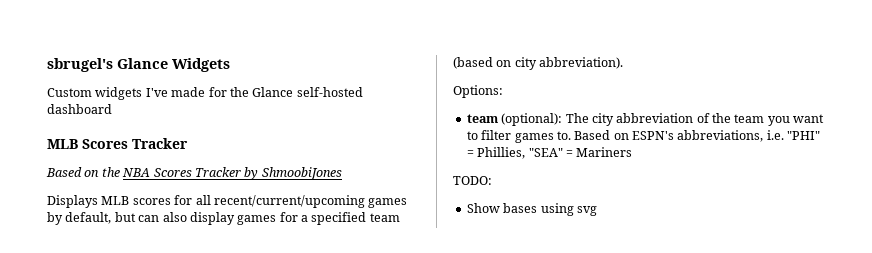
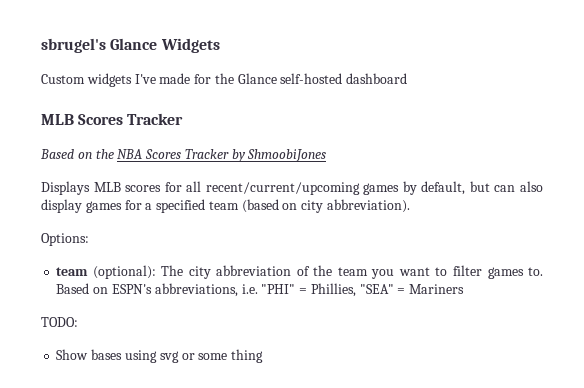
- Show bases using svg
+ Show bases using svg or some thing

